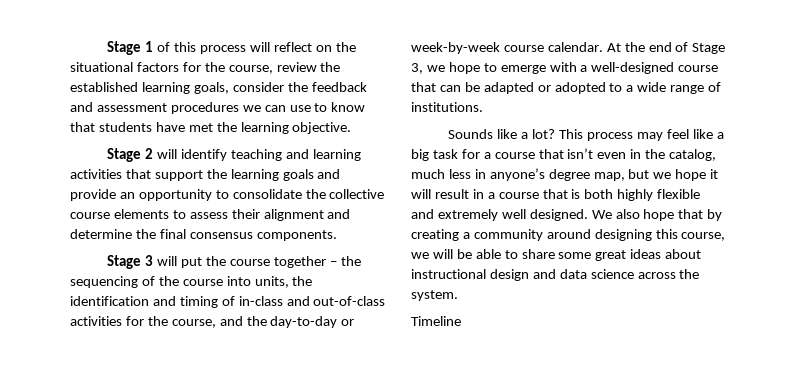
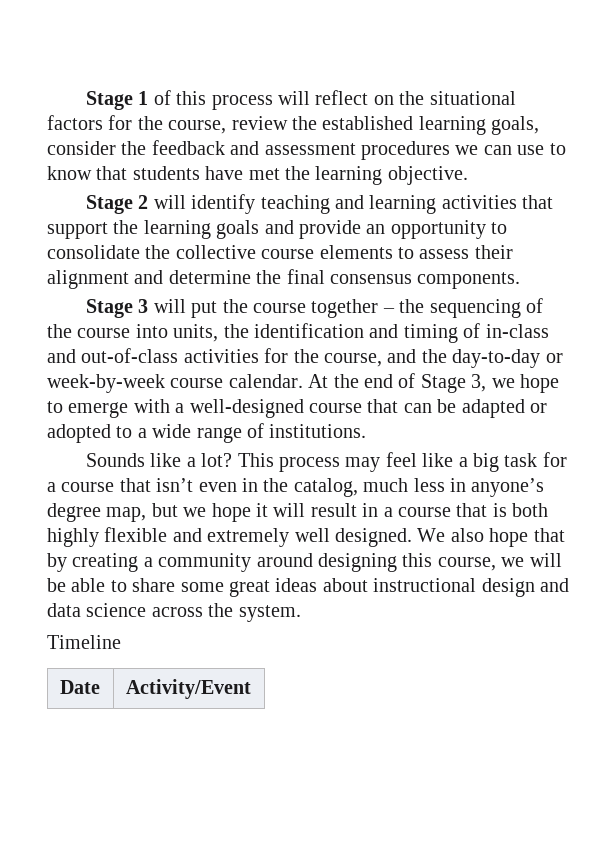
+ Date | Activity/Event

